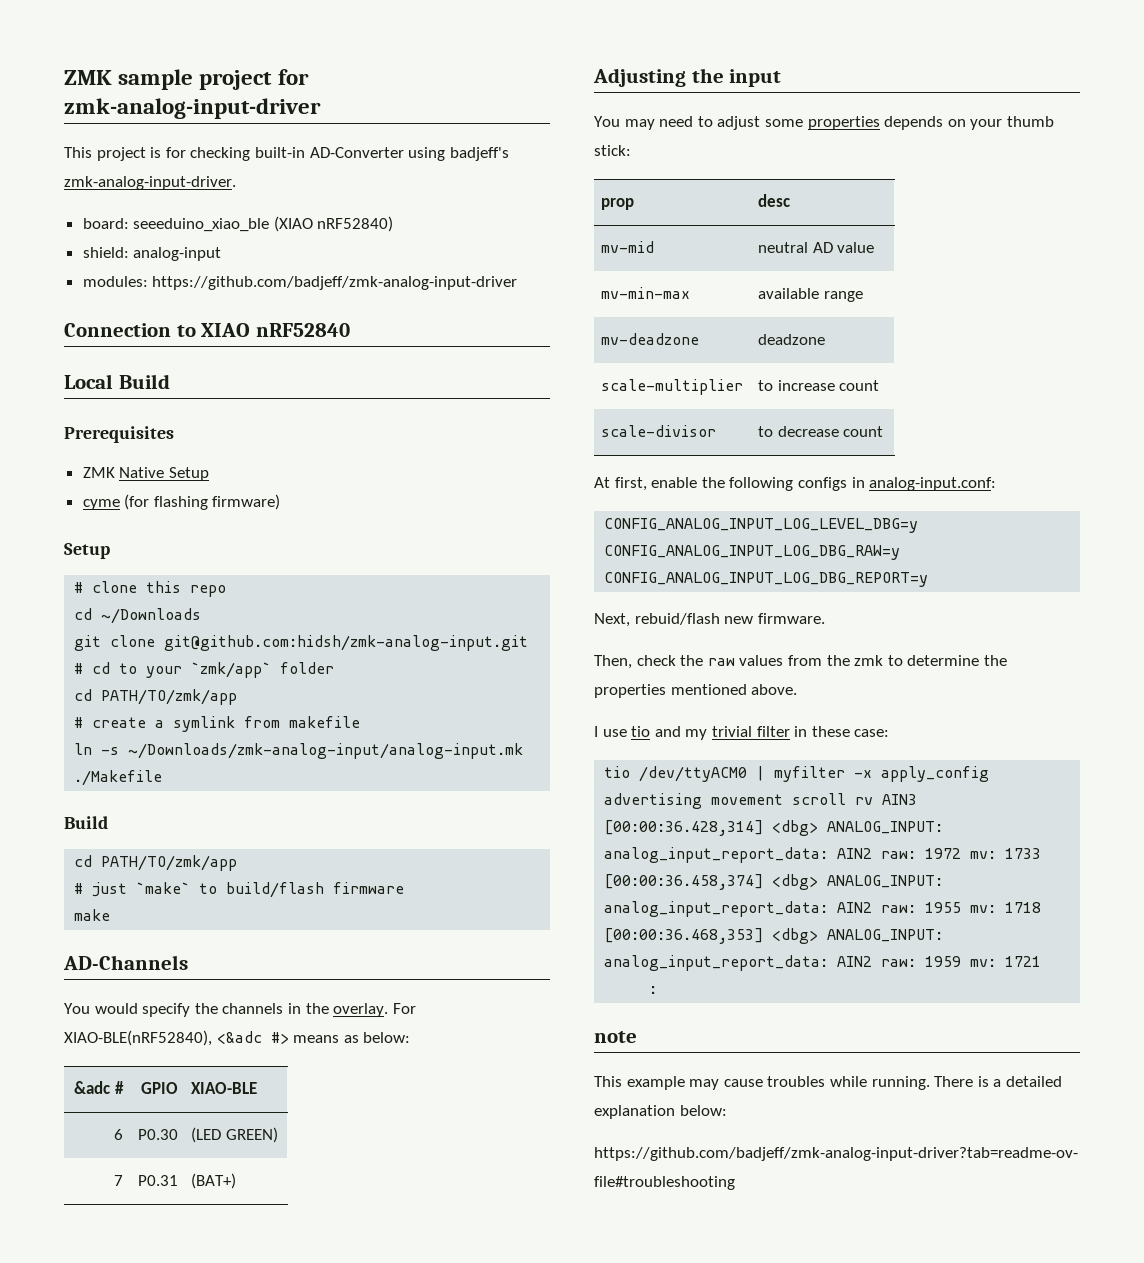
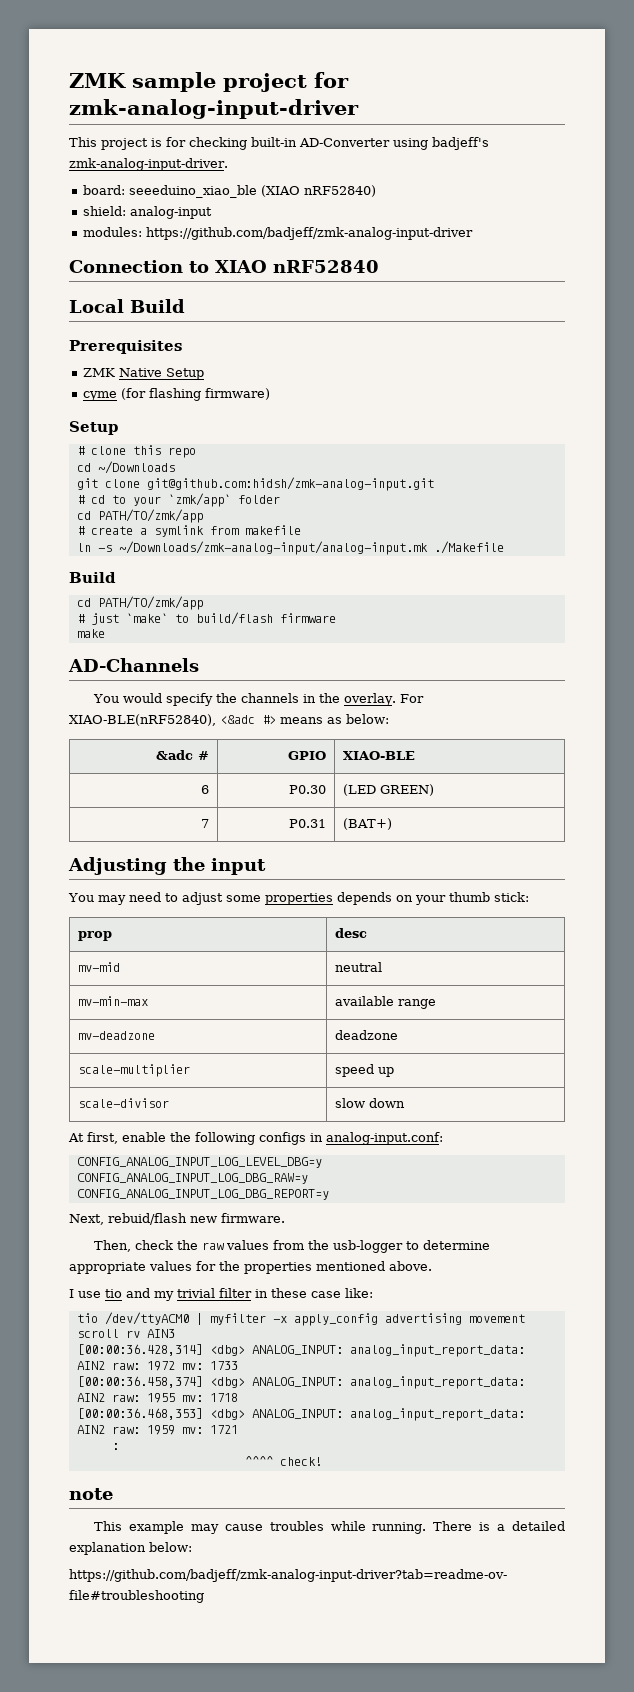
- mv-mid | neutral AD value
+ mv-mid | neutral
- scale-multiplier | to increase count
- scale-divisor | to decrease count
+ scale-multiplier | speed up
+ scale-divisor | slow down
- Then, check the raw values from the zmk to determine the properties mentioned above.
+ Then, check the raw values from the usb-logger to determine appropriate values for the properties mentioned above.
- I use tio and my trivial filter in these case:
+ I use tio and my trivial filter in these case like:
+ ^^^^ check!

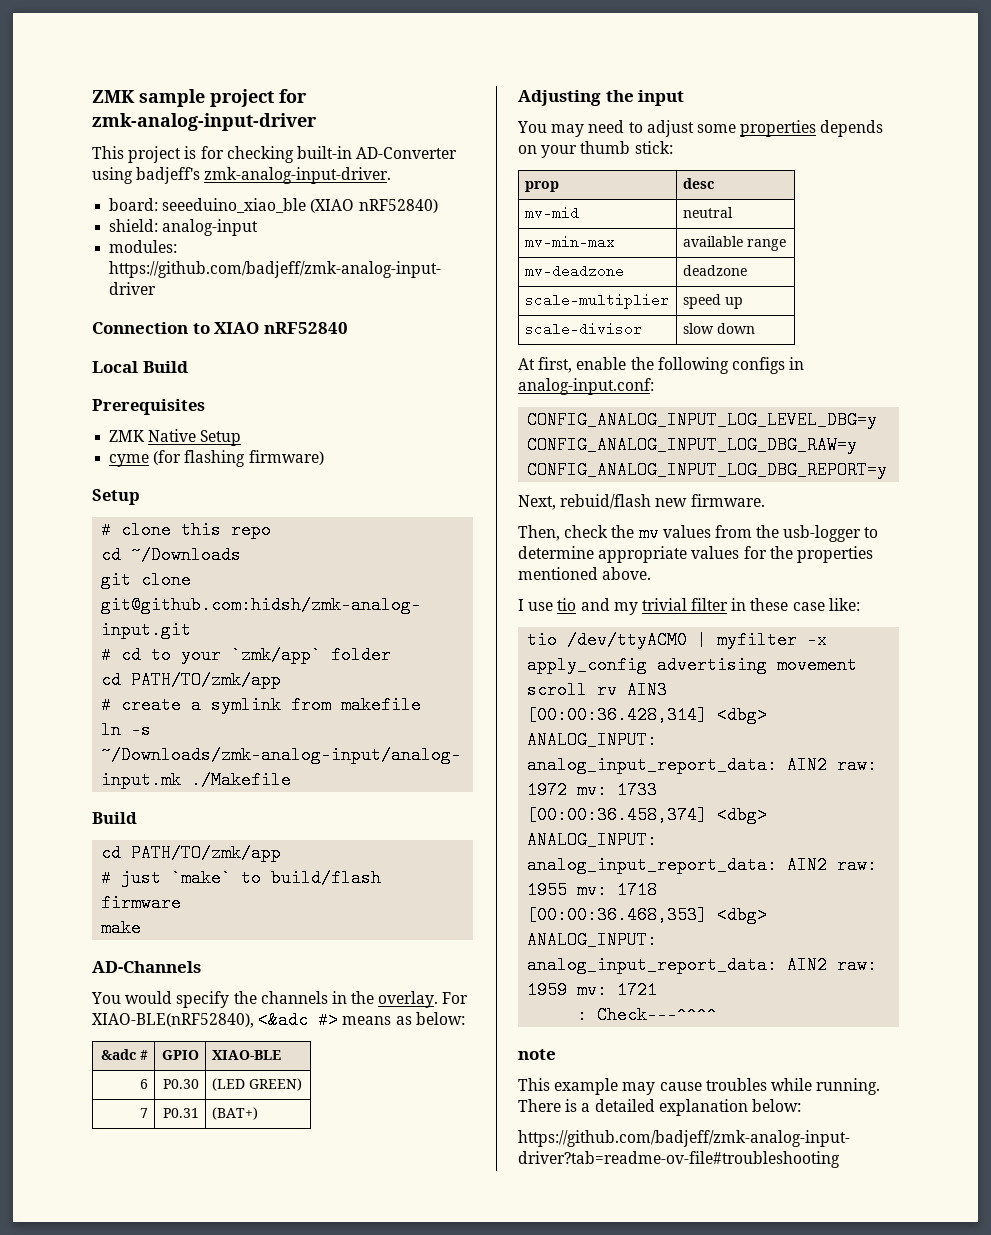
- Then, check the raw values from the usb-logger to determine appropriate values for the properties mentioned above.
+ Then, check the mv values from the usb-logger to determine appropriate values for the properties mentioned above.
- :
- ^^^^ check!
+ : Check---^^^^

